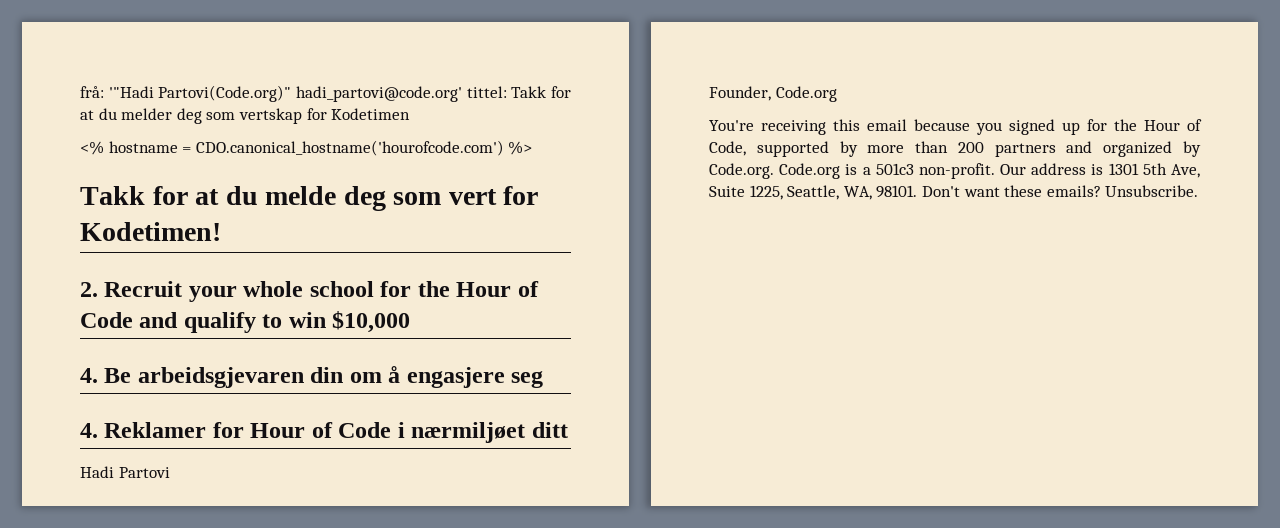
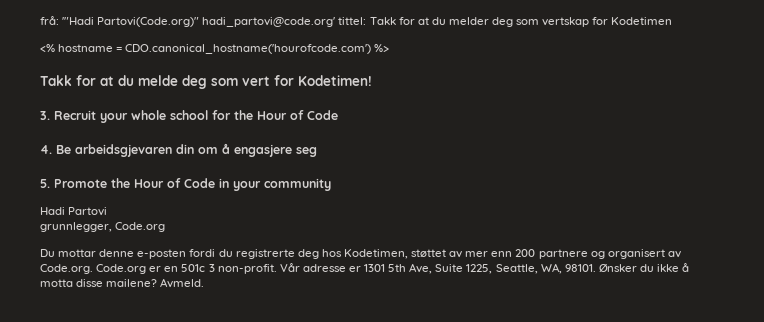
- 2. Recruit your whole school for the Hour of Code and qualify to win $10,000
+ 3. Recruit your whole school for the Hour of Code
- 4. Reklamer for Hour of Code i nærmiljøet ditt
+ 5. Promote the Hour of Code in your community
- Founder, Code.org
+ grunnlegger, Code.org
- You're receiving this email because you signed up for the Hour of Code, supported by more than 200 partners and organized by Code.org. Code.org is a 501c3 non-profit. Our address is 1301 5th Ave, Suite 1225, Seattle, WA, 98101.
+ Du mottar denne e-posten fordi du registrerte deg hos Kodetimen, støttet av mer enn 200 partnere og organisert av Code.org. Code.org er en 501c 3 non-profit. Vår adresse er 1301 5th Ave, Suite 1225, Seattle, WA, 98101.
- Don't want these emails? Unsubscribe.
+ Ønsker du ikke å motta disse mailene? Avmeld.

